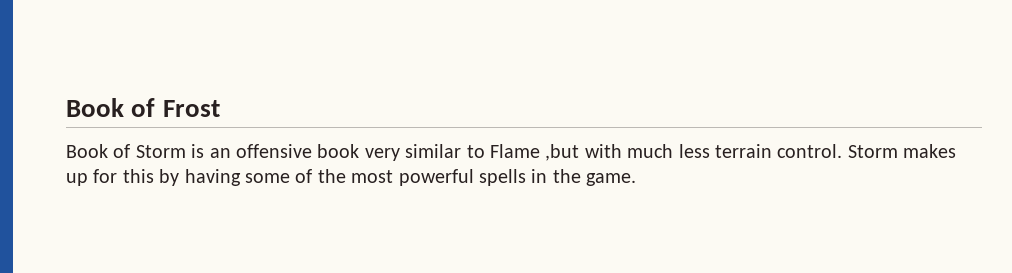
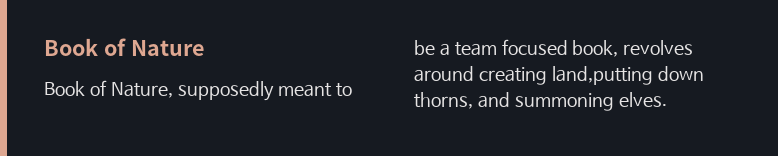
- Book of Frost
- Book of Storm is an offensive book very similar to Flame ,but with much less terrain control. Storm makes up for this by having some of the most powerful spells in the game.
+ Book of Nature
+ Book of Nature, supposedly meant to be a team focused book, revolves around creating land,putting down thorns, and summoning elves.

